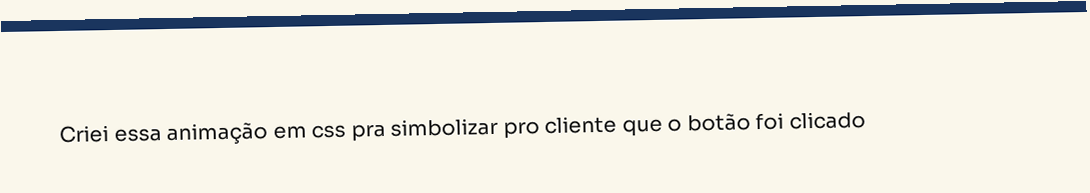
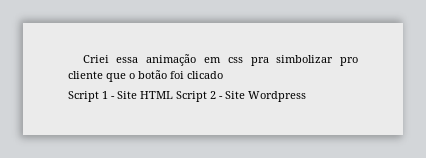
+ Script 1 - Site HTML Script 2 - Site Wordpress

